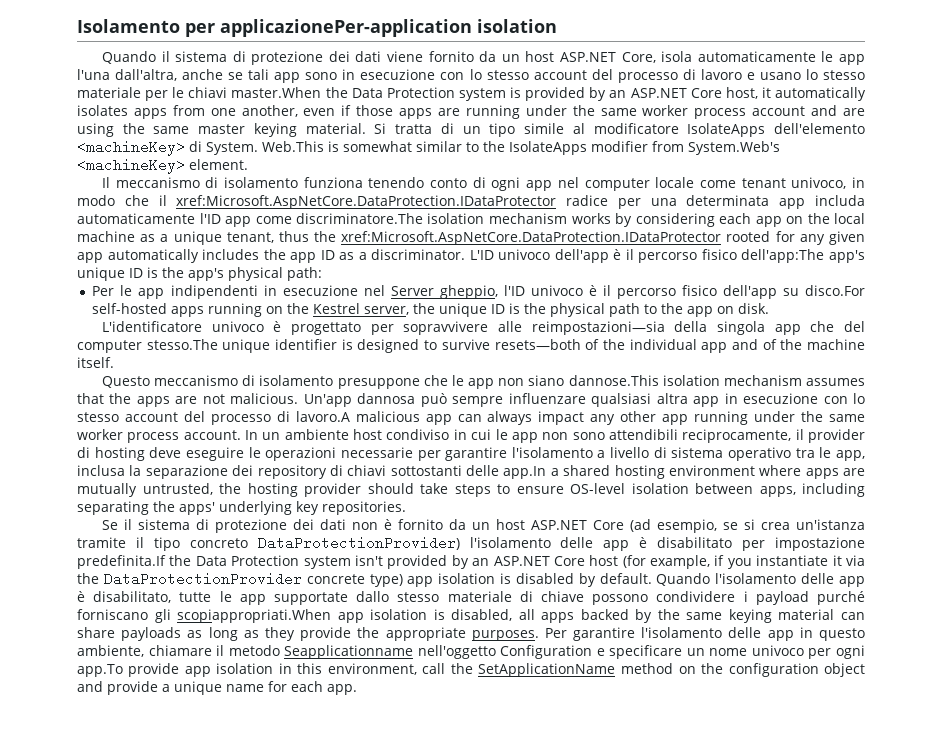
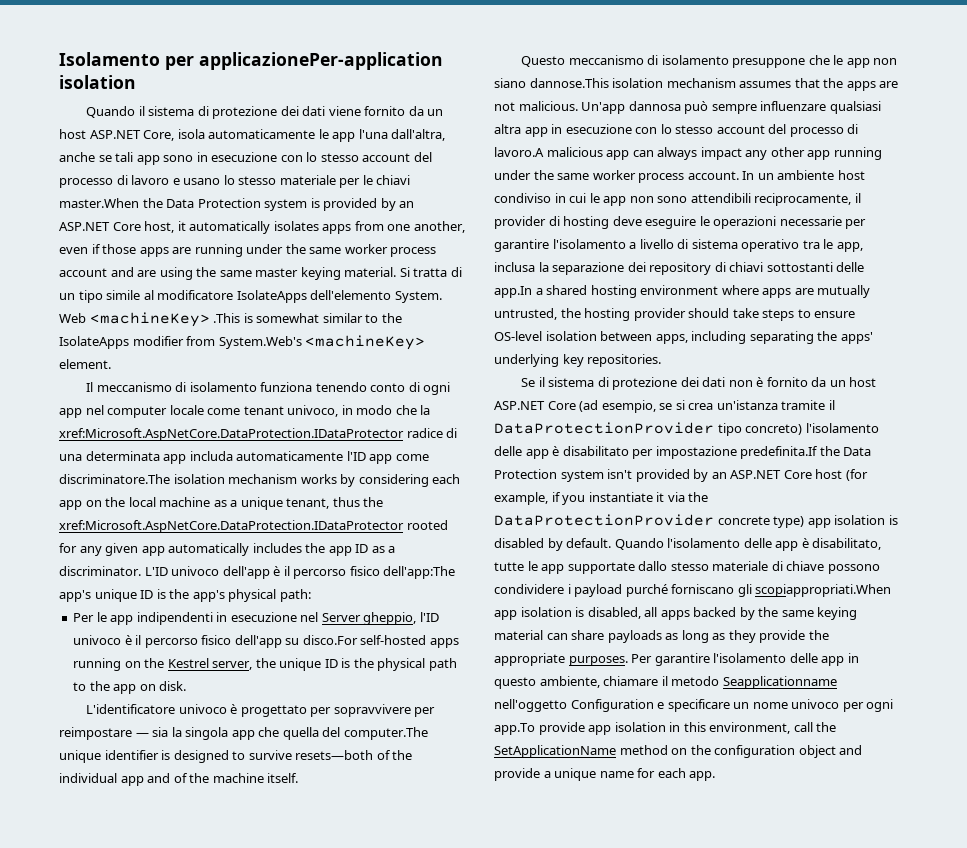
- Si tratta di un tipo simile al modificatore IsolateApps dell'elemento <machineKey> di System. Web.This is somewhat similar to the IsolateApps modifier from System.Web's <machineKey> element.
+ Si tratta di un tipo simile al modificatore IsolateApps dell'elemento System. Web <machineKey> .This is somewhat similar to the IsolateApps modifier from System.Web's <machineKey> element.
- Il meccanismo di isolamento funziona tenendo conto di ogni app nel computer locale come tenant univoco, in modo che il xref:Microsoft.AspNetCore.DataProtection.IDataProtector radice per una determinata app includa automaticamente l'ID app come discriminatore.The isolation mechanism works by considering each app on the local machine as a unique tenant, thus the xref:Microsoft.AspNetCore.DataProtection.IDataProtector rooted for any given app automatically includes the app ID as a discriminator.
+ Il meccanismo di isolamento funziona tenendo conto di ogni app nel computer locale come tenant univoco, in modo che la xref:Microsoft.AspNetCore.DataProtection.IDataProtector radice di una determinata app includa automaticamente l'ID app come discriminatore.The isolation mechanism works by considering each app on the local machine as a unique tenant, thus the xref:Microsoft.AspNetCore.DataProtection.IDataProtector rooted for any given app automatically includes the app ID as a discriminator.
- L'identificatore univoco è progettato per sopravvivere alle reimpostazioni—sia della singola app che del computer stesso.The unique identifier is designed to survive resets—both of the individual app and of the machine itself.
+ L'identificatore univoco è progettato per sopravvivere per reimpostare — sia la singola app che quella del computer.The unique identifier is designed to survive resets—both of the individual app and of the machine itself.
- Se il sistema di protezione dei dati non è fornito da un host ASP.NET Core (ad esempio, se si crea un'istanza tramite il tipo concreto DataProtectionProvider) l'isolamento delle app è disabilitato per impostazione predefinita.If the Data Protection system isn't provided by an ASP.NET Core host (for example, if you instantiate it via the DataProtectionProvider concrete type) app isolation is disabled by default.
+ Se il sistema di protezione dei dati non è fornito da un host ASP.NET Core (ad esempio, se si crea un'istanza tramite il DataProtectionProvider tipo concreto) l'isolamento delle app è disabilitato per impostazione predefinita.If the Data Protection system isn't provided by an ASP.NET Core host (for example, if you instantiate it via the DataProtectionProvider concrete type) app isolation is disabled by default.

